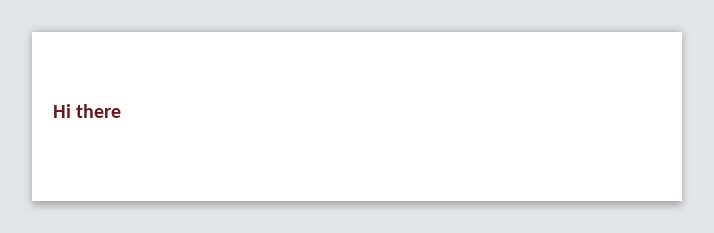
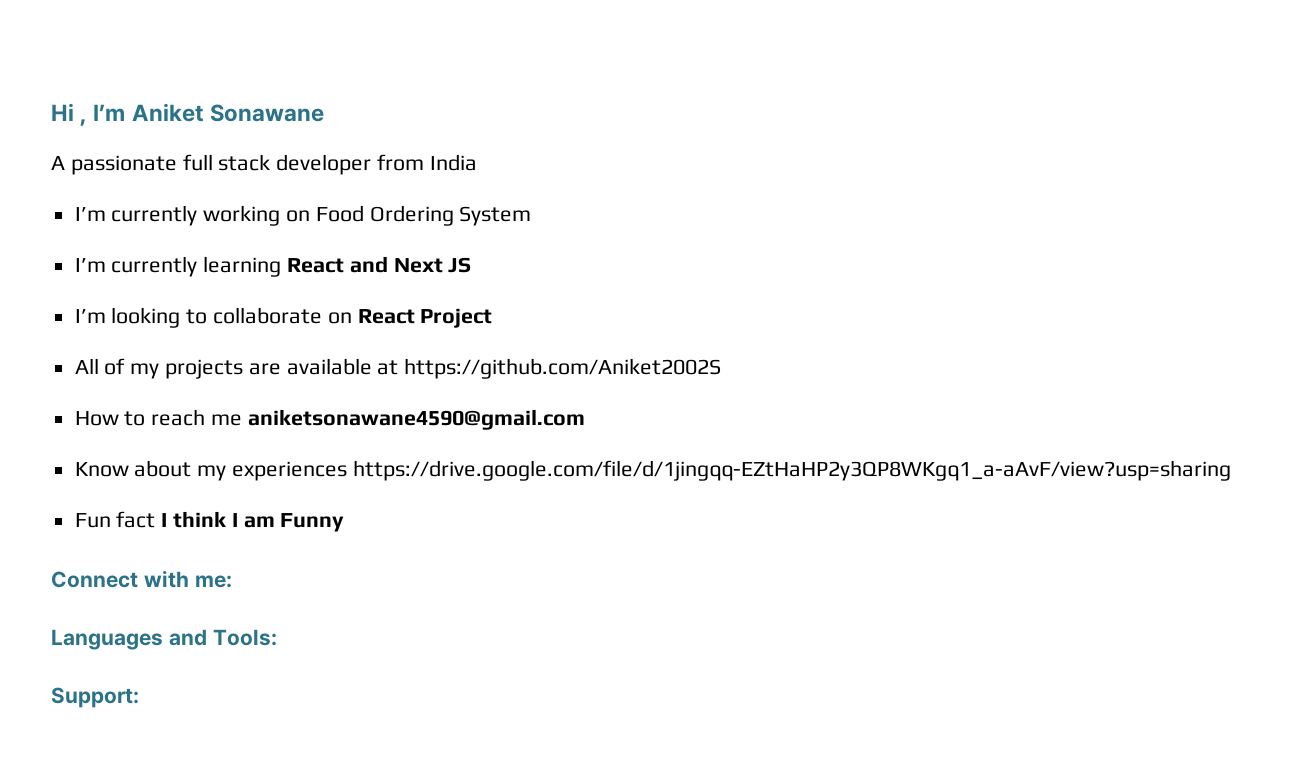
- Hi there
+ Hi , I’m Aniket Sonawane
+ A passionate full stack developer from India
+ I’m currently working on Food Ordering System
+ I’m currently learning React and Next JS
+ I’m looking to collaborate on React Project
+ All of my projects are available at https://github.com/Aniket2002S
+ How to reach me aniketsonawane4590@gmail.com
+ Know about my experiences https://drive.google.com/file/d/1jingqq-EZtHaHP2y3QP8WKgq1_a-aAvF/view?usp=sharing
+ Fun fact I think I am Funny
+ Connect with me:
+ Languages and Tools:
+ Support:

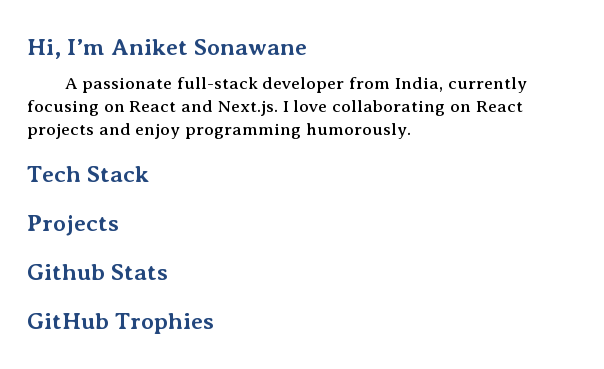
- Hi , I’m Aniket Sonawane
+ Hi, I’m Aniket Sonawane
- A passionate full stack developer from India
- I’m currently working on Food Ordering System
- I’m currently learning React and Next JS
- I’m looking to collaborate on React Project
- All of my projects are available at https://github.com/Aniket2002S
- How to reach me aniketsonawane4590@gmail.com
- Know about my experiences https://drive.google.com/file/d/1jingqq-EZtHaHP2y3QP8WKgq1_a-aAvF/view?usp=sharing
- Fun fact I think I am Funny
- Connect with me:
- Languages and Tools:
- Support:
+ A passionate full-stack developer from India, currently focusing on React and Next.js. I love collaborating on React projects and enjoy programming humorously.
+ Tech Stack
+ Projects
+ Github Stats
+ GitHub Trophies

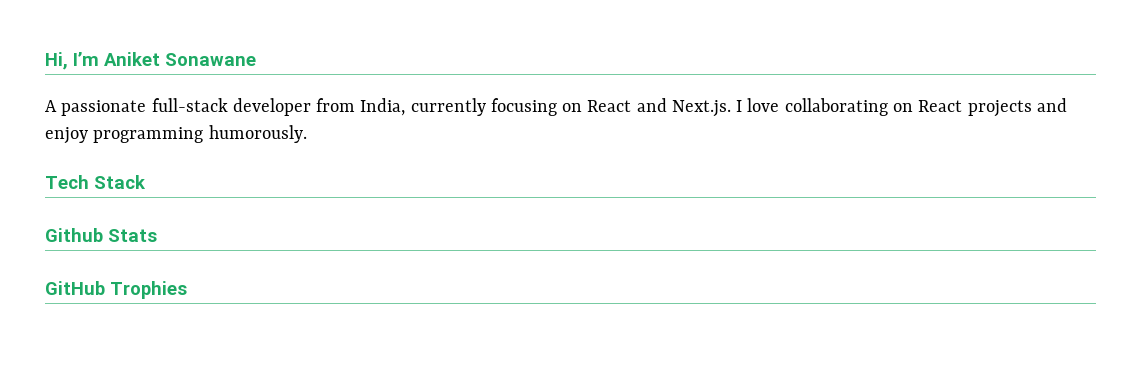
- Projects

